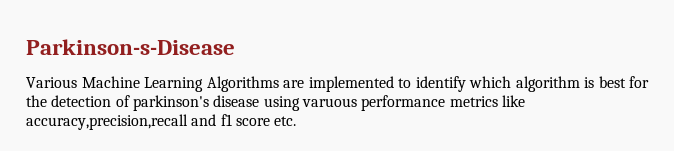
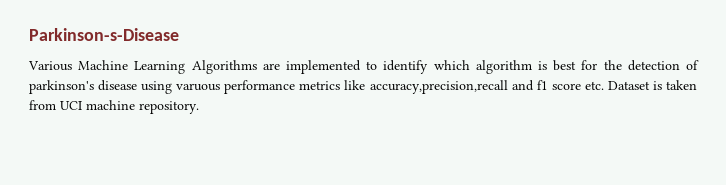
- Various Machine Learning Algorithms are implemented to identify which algorithm is best for the detection of parkinson's disease using varuous performance metrics like accuracy,precision,recall and f1 score etc.
+ Various Machine Learning Algorithms are implemented to identify which algorithm is best for the detection of parkinson's disease using varuous performance metrics like accuracy,precision,recall and f1 score etc. Dataset is taken from UCI machine repository.

